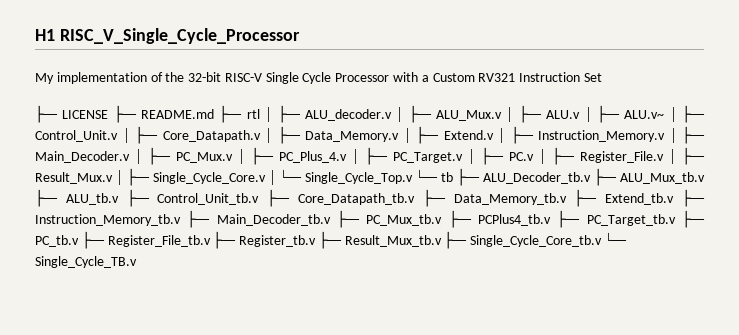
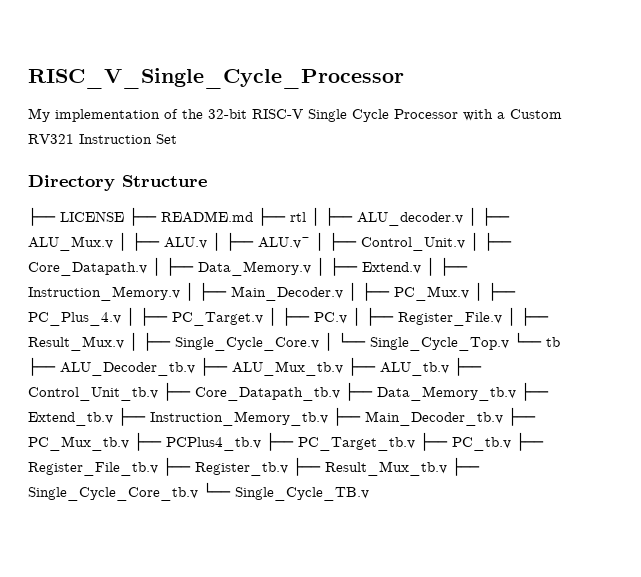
- H1 RISC_V_Single_Cycle_Processor
+ RISC_V_Single_Cycle_Processor
+ Directory Structure

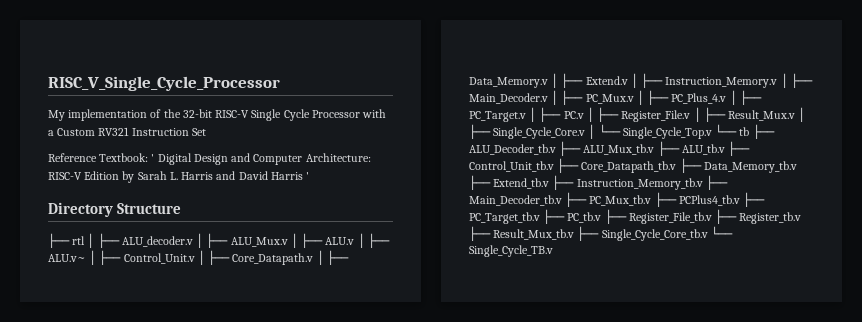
+ Reference Textbook: ' Digital Design and Computer Architecture: RISC-V Edition by Sarah L. Harris and David Harris '
- ├── LICENSE ├── README.md ├── rtl │ ├── ALU_decoder.v │ ├── ALU_Mux.v │ ├── ALU.v │ ├── ALU.v~ │ ├── Control_Unit.v │ ├── Core_Datapath.v │ ├── Data_Memory.v │ ├── Extend.v │ ├── Instruction_Memory.v │ ├── Main_Decoder.v │ ├── PC_Mux.v │ ├── PC_Plus_4.v │ ├── PC_Target.v │ ├── PC.v │ ├── Register_File.v │ ├── Result_Mux.v │ ├── Single_Cycle_Core.v │ └── Single_Cycle_Top.v └── tb ├── ALU_Decoder_tb.v ├── ALU_Mux_tb.v ├── ALU_tb.v ├── Control_Unit_tb.v ├── Core_Datapath_tb.v ├── Data_Memory_tb.v ├── Extend_tb.v ├── Instruction_Memory_tb.v ├── Main_Decoder_tb.v ├── PC_Mux_tb.v ├── PCPlus4_tb.v ├── PC_Target_tb.v ├── PC_tb.v ├── Register_File_tb.v ├── Register_tb.v ├── Result_Mux_tb.v ├── Single_Cycle_Core_tb.v └── Single_Cycle_TB.v
+ ├── rtl │ ├── ALU_decoder.v │ ├── ALU_Mux.v │ ├── ALU.v │ ├── ALU.v~ │ ├── Control_Unit.v │ ├── Core_Datapath.v │ ├── Data_Memory.v │ ├── Extend.v │ ├── Instruction_Memory.v │ ├── Main_Decoder.v │ ├── PC_Mux.v │ ├── PC_Plus_4.v │ ├── PC_Target.v │ ├── PC.v │ ├── Register_File.v │ ├── Result_Mux.v │ ├── Single_Cycle_Core.v │ └── Single_Cycle_Top.v └── tb ├── ALU_Decoder_tb.v ├── ALU_Mux_tb.v ├── ALU_tb.v ├── Control_Unit_tb.v ├── Core_Datapath_tb.v ├── Data_Memory_tb.v ├── Extend_tb.v ├── Instruction_Memory_tb.v ├── Main_Decoder_tb.v ├── PC_Mux_tb.v ├── PCPlus4_tb.v ├── PC_Target_tb.v ├── PC_tb.v ├── Register_File_tb.v ├── Register_tb.v ├── Result_Mux_tb.v ├── Single_Cycle_Core_tb.v └── Single_Cycle_TB.v

